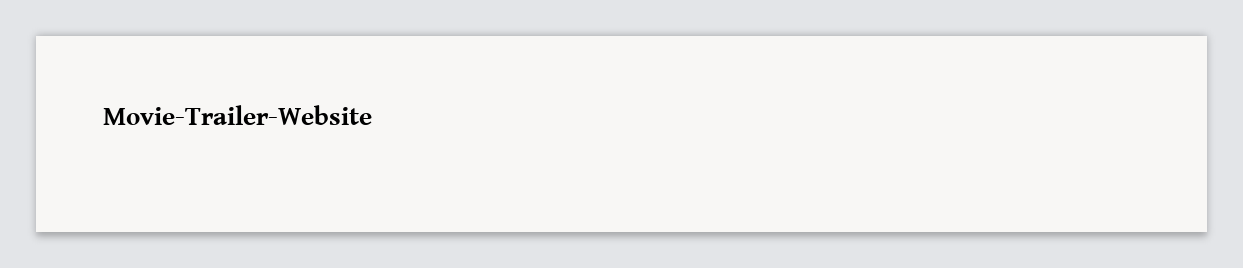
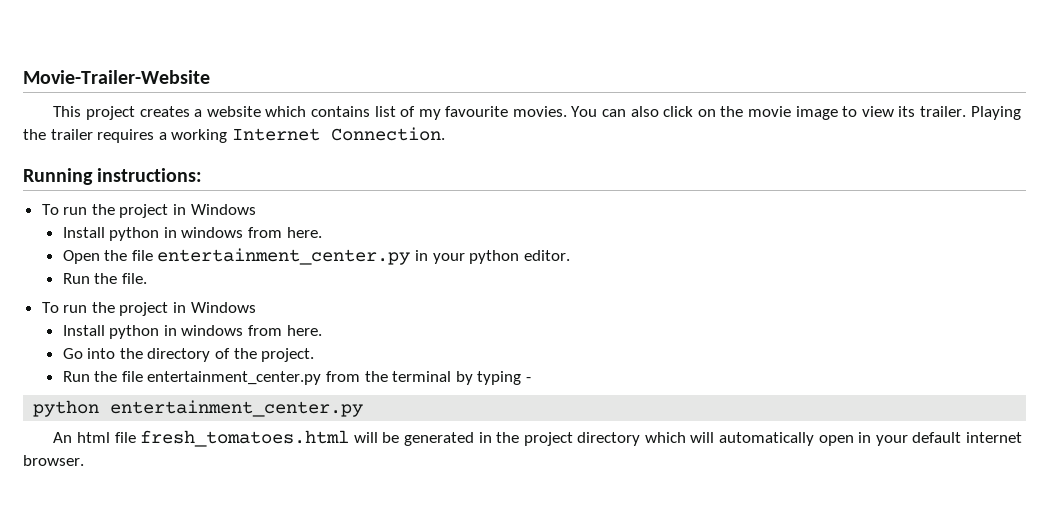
+ This project creates a website which contains list of my favourite movies. You can also click on the movie image to view its trailer. Playing the trailer requires a working Internet Connection.
+ Running instructions:
+ To run the project in Windows
+ Install python in windows from here.
+ Open the file entertainment_center.py in your python editor.
+ Run the file.
+ To run the project in Windows
+ Install python in windows from here.
+ Go into the directory of the project.
+ Run the file entertainment_center.py from the terminal by typing -
+ python entertainment_center.py
+ An html file fresh_tomatoes.html will be generated in the project directory which will automatically open in your default internet browser.

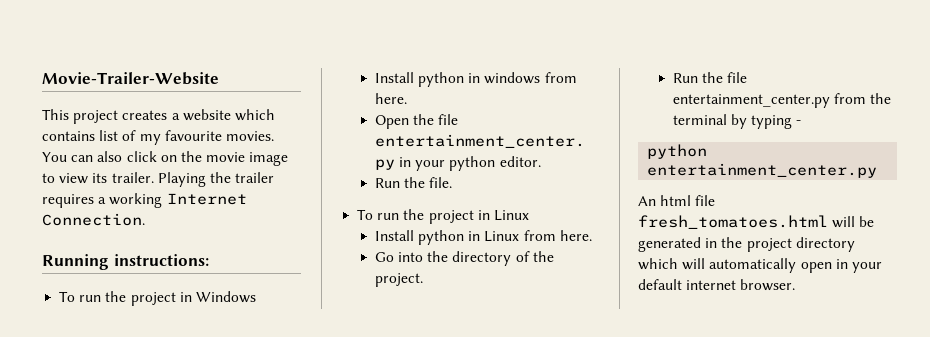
  Run the file.
- To run the project in Windows
- Install python in windows from here.
+ To run the project in Linux
+ Install python in Linux from here.

